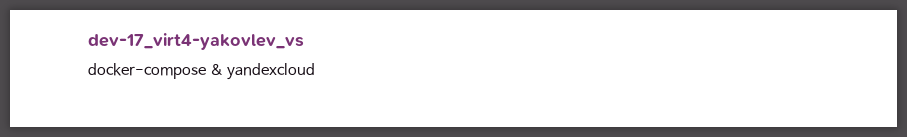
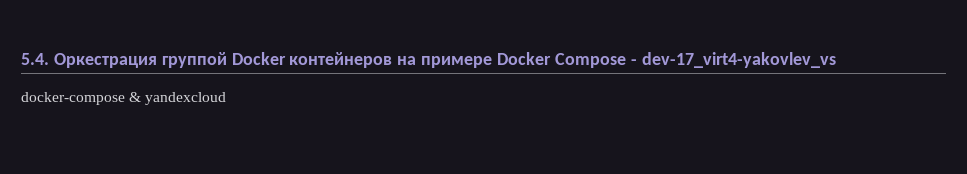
- dev-17_virt4-yakovlev_vs
+ 5.4. Оркестрация группой Docker контейнеров на примере Docker Compose - dev-17_virt4-yakovlev_vs

